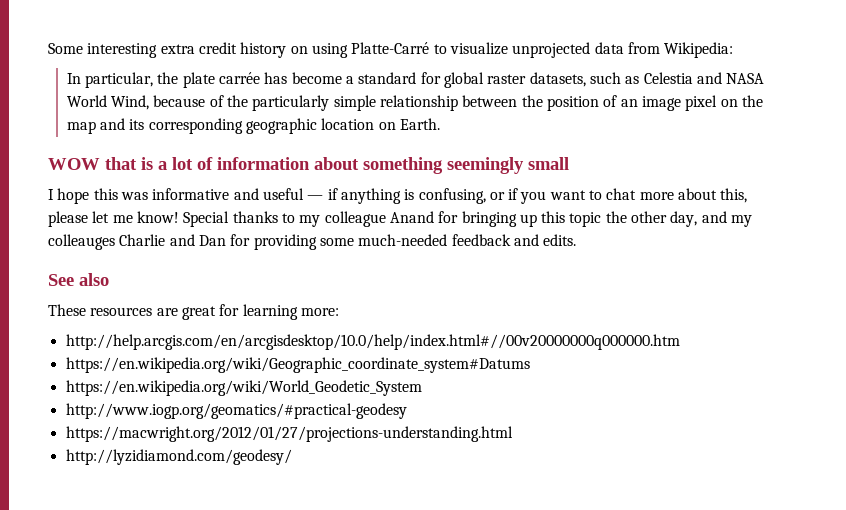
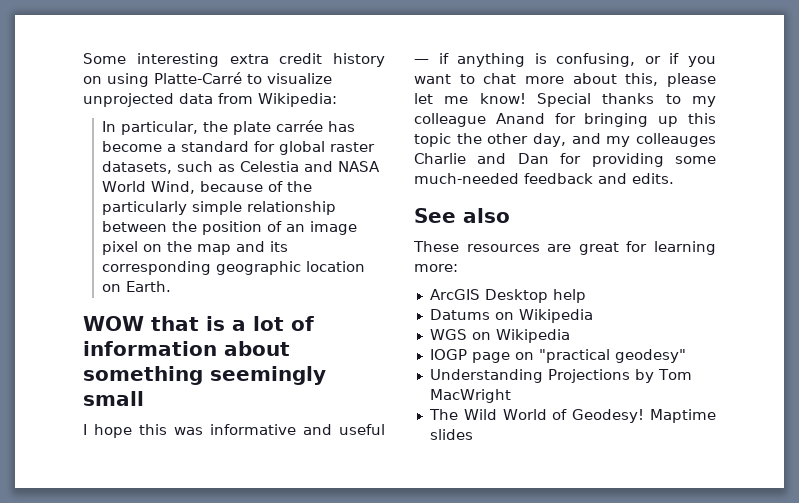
- http://help.arcgis.com/en/arcgisdesktop/10.0/help/index.html#//00v20000000q000000.htm
- https://en.wikipedia.org/wiki/Geographic_coordinate_system#Datums
- https://en.wikipedia.org/wiki/World_Geodetic_System
- http://www.iogp.org/geomatics/#practical-geodesy
- https://macwright.org/2012/01/27/projections-understanding.html
- http://lyzidiamond.com/geodesy/
+ ArcGIS Desktop help
+ Datums on Wikipedia
+ WGS on Wikipedia
+ IOGP page on "practical geodesy"
+ Understanding Projections by Tom MacWright
+ The Wild World of Geodesy! Maptime slides

